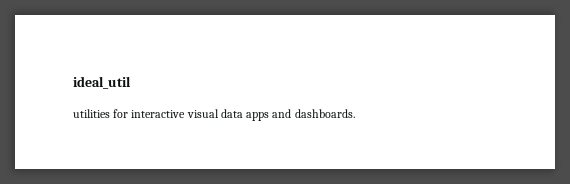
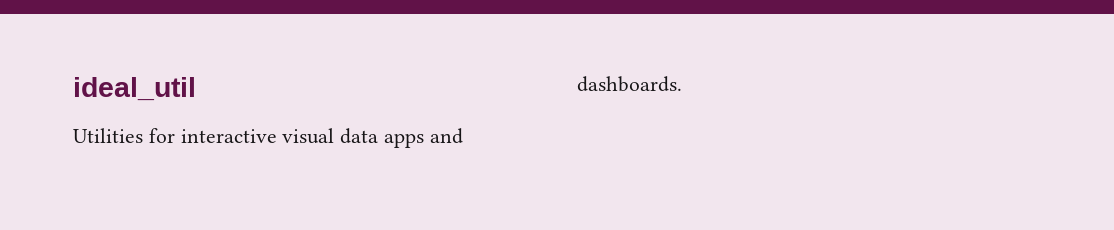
- utilities for interactive visual data apps and dashboards.
+ Utilities for interactive visual data apps and dashboards.

